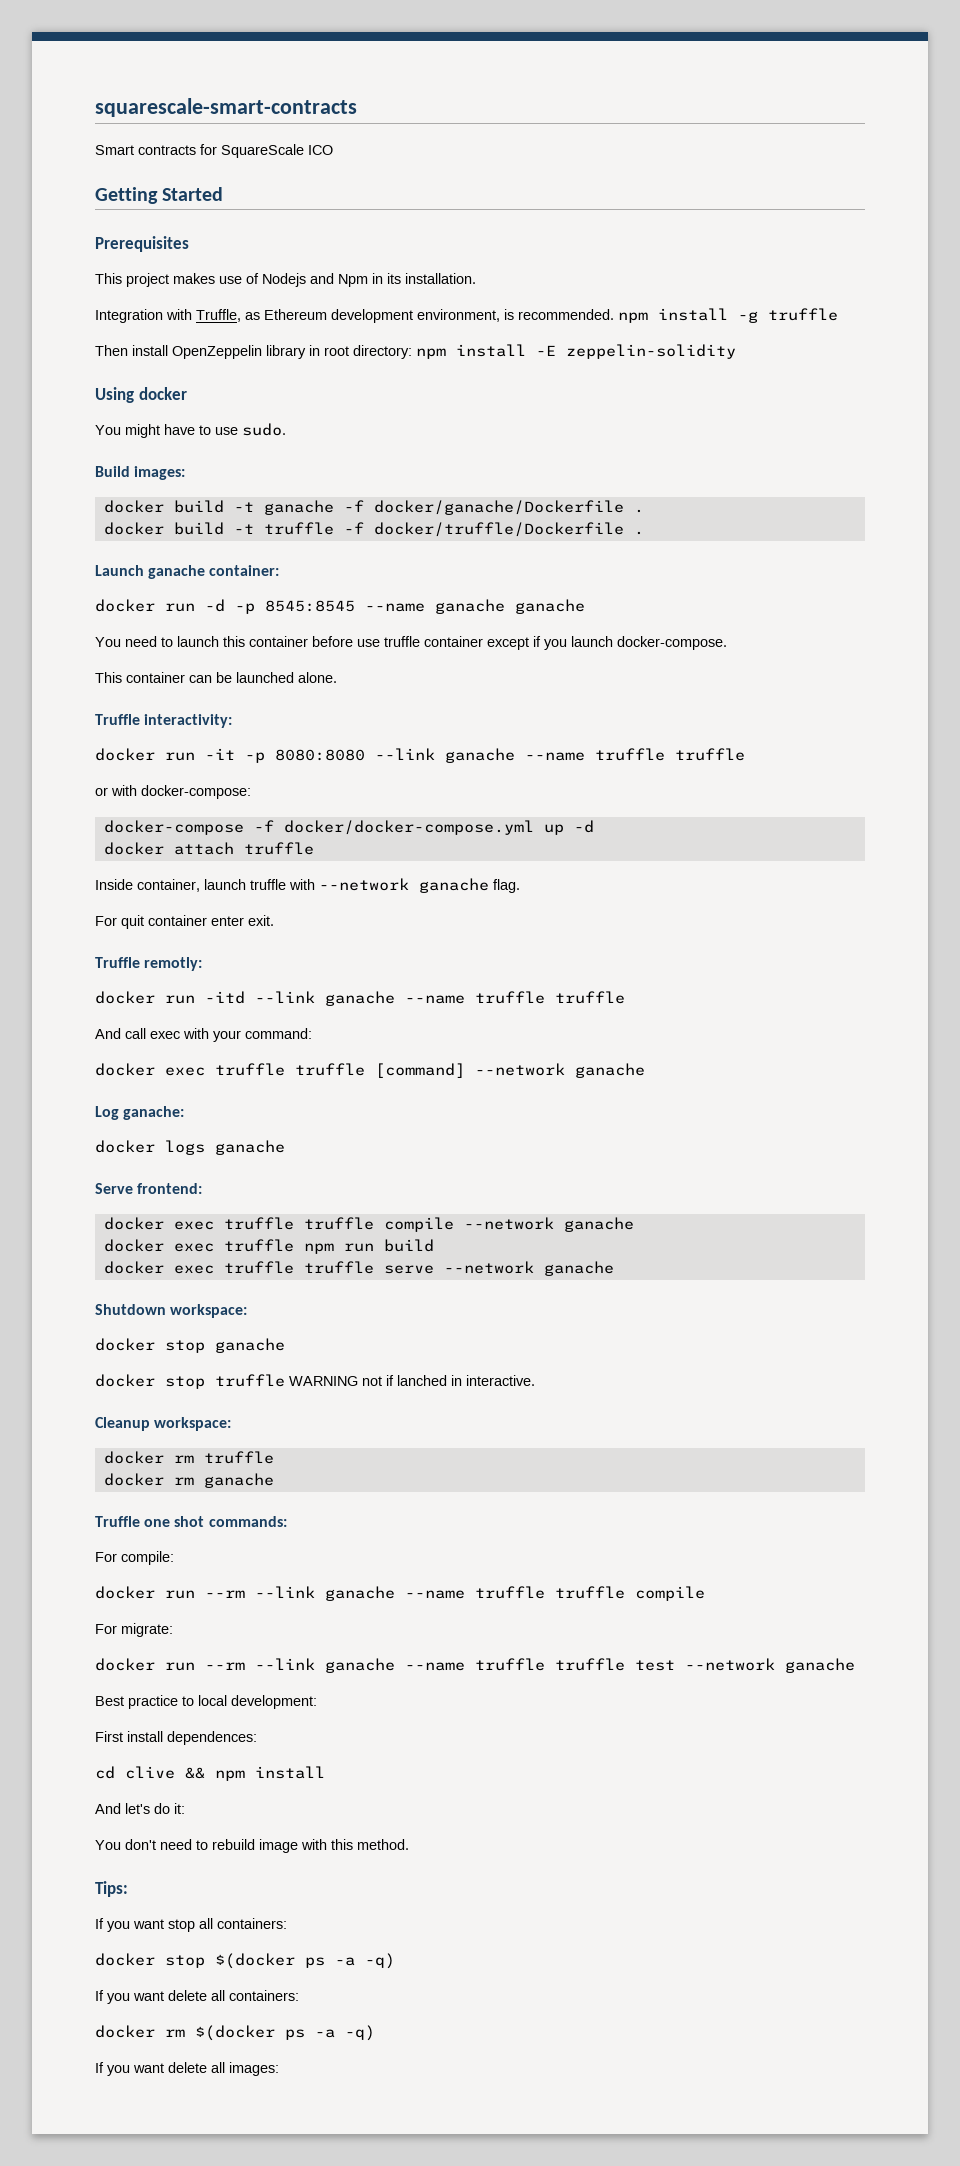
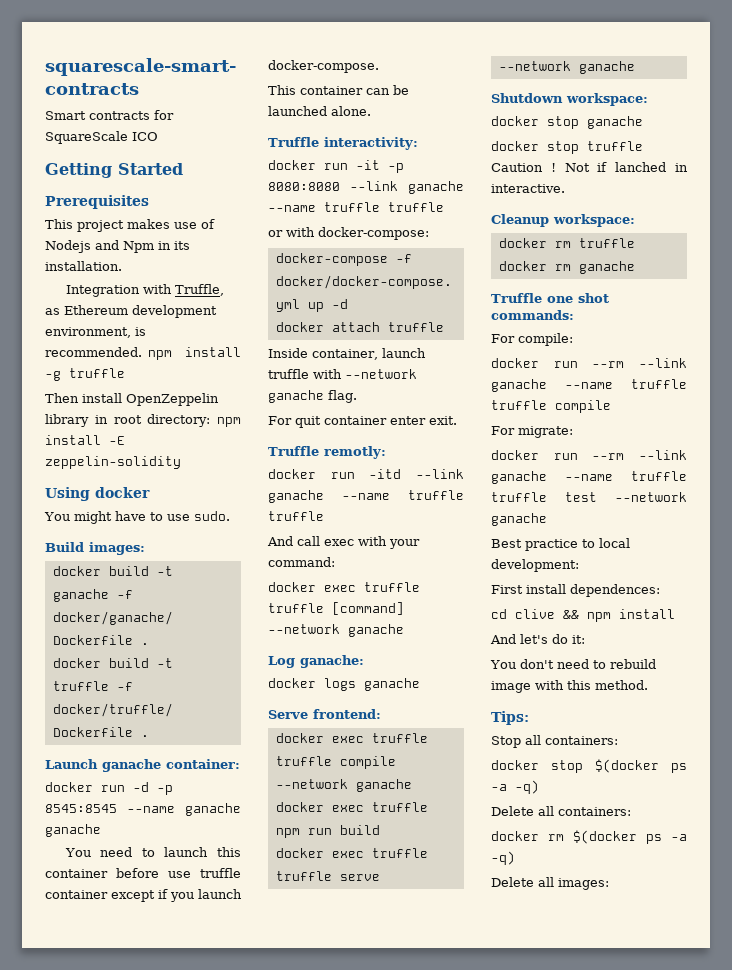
- docker stop truffle WARNING not if lanched in interactive.
+ docker stop truffle Caution ! Not if lanched in interactive.
- If you want stop all containers:
+ Stop all containers:
- If you want delete all containers:
+ Delete all containers:
- If you want delete all images:
+ Delete all images:

